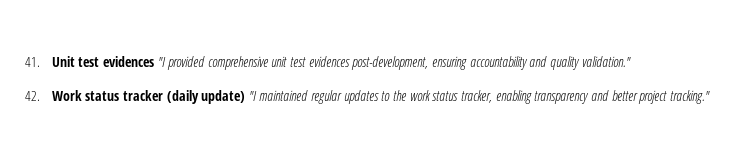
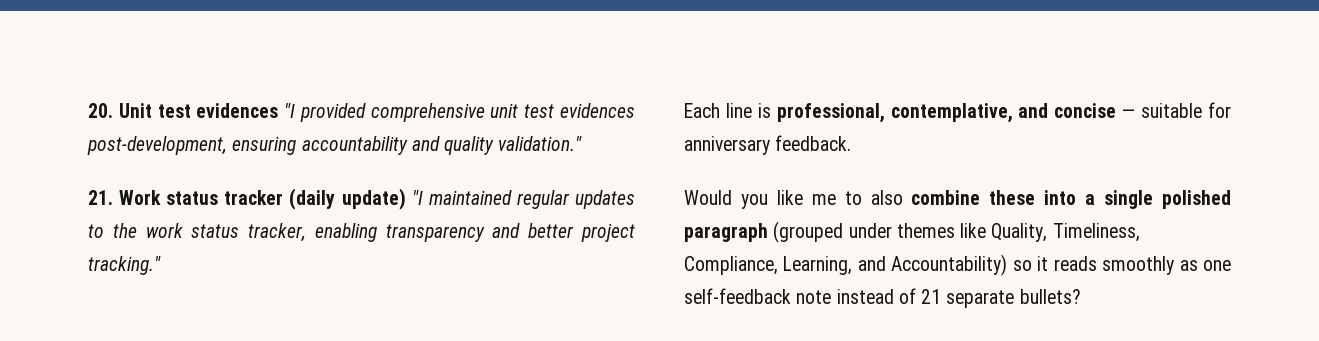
- 41. Unit test evidences "I provided comprehensive unit test evidences post-development, ensuring accountability and quality validation."
+ 20. Unit test evidences "I provided comprehensive unit test evidences post-development, ensuring accountability and quality validation."
- 42. Work status tracker (daily update) "I maintained regular updates to the work status tracker, enabling transparency and better project tracking."
+ 21. Work status tracker (daily update) "I maintained regular updates to the work status tracker, enabling transparency and better project tracking."
+ Each line is professional, contemplative, and concise — suitable for anniversary feedback.
+ Would you like me to also combine these into a single polished paragraph (grouped under themes like Quality, Timeliness, Compliance, Learning, and Accountability) so it reads smoothly as one self-feedback note instead of 21 separate bullets?

